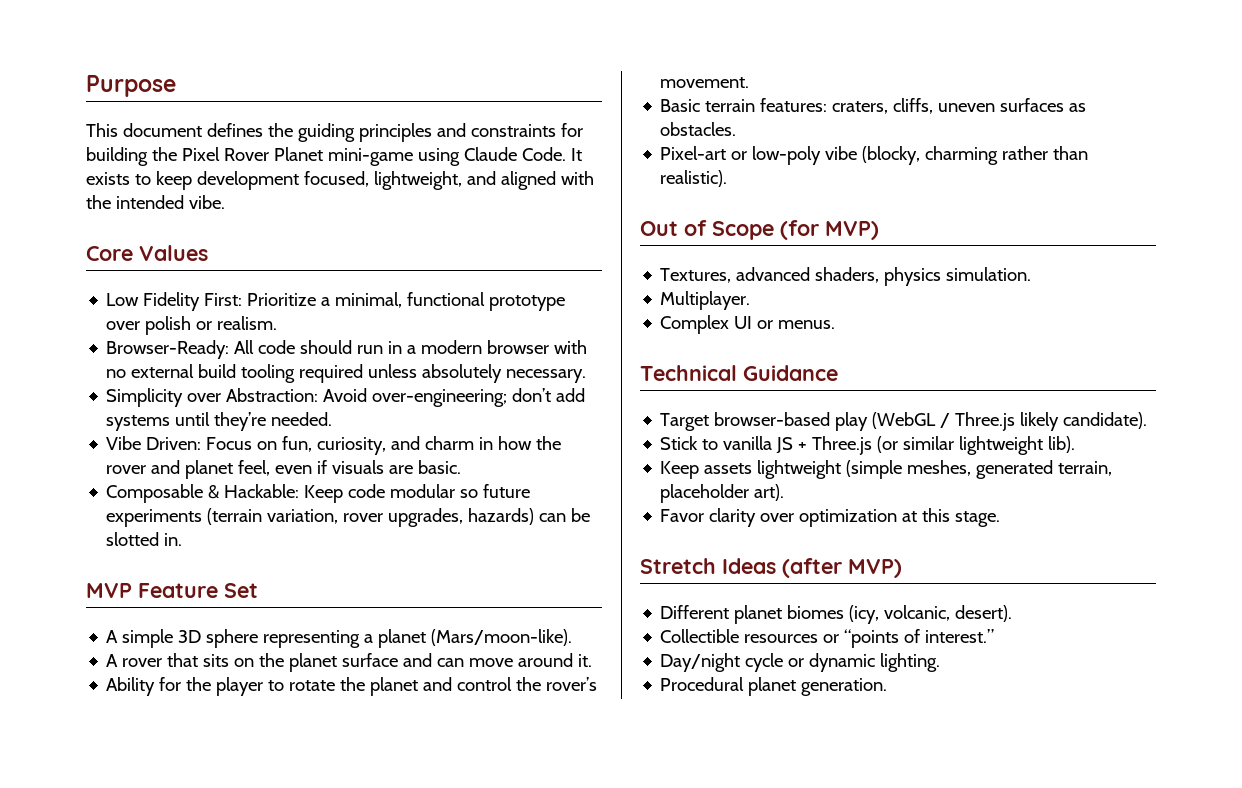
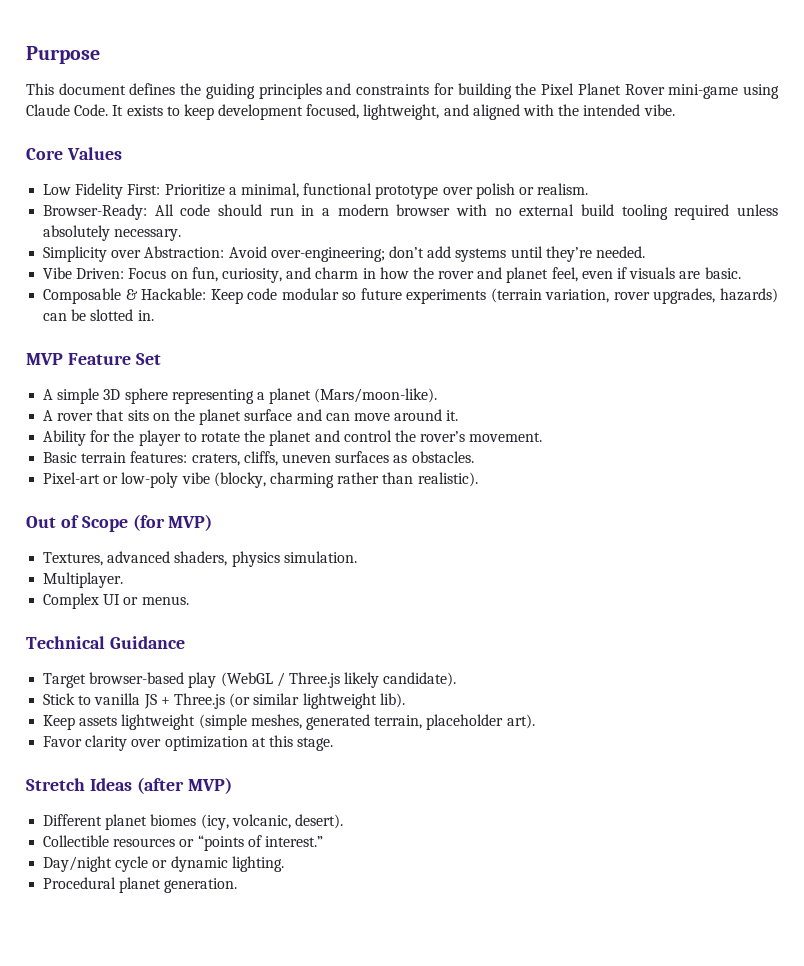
- This document defines the guiding principles and constraints for building the Pixel Rover Planet mini-game using Claude Code.
+ This document defines the guiding principles and constraints for building the Pixel Planet Rover mini-game using Claude Code.

